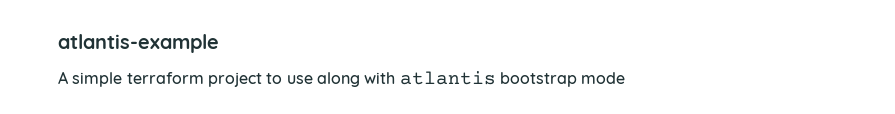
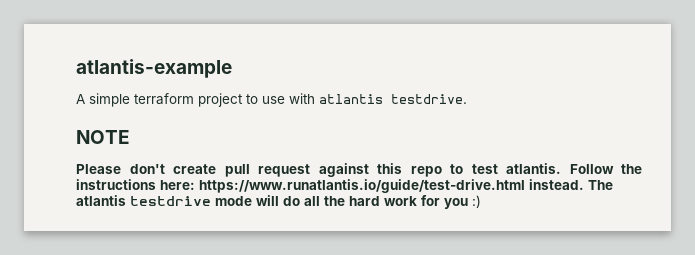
- A simple terraform project to use along with atlantis bootstrap mode
+ A simple terraform project to use with atlantis testdrive.
+ NOTE
+ Please don't create pull request against this repo to test atlantis. Follow the instructions here: https://www.runatlantis.io/guide/test-drive.html instead. The atlantis testdrive mode will do all the hard work for you :)

